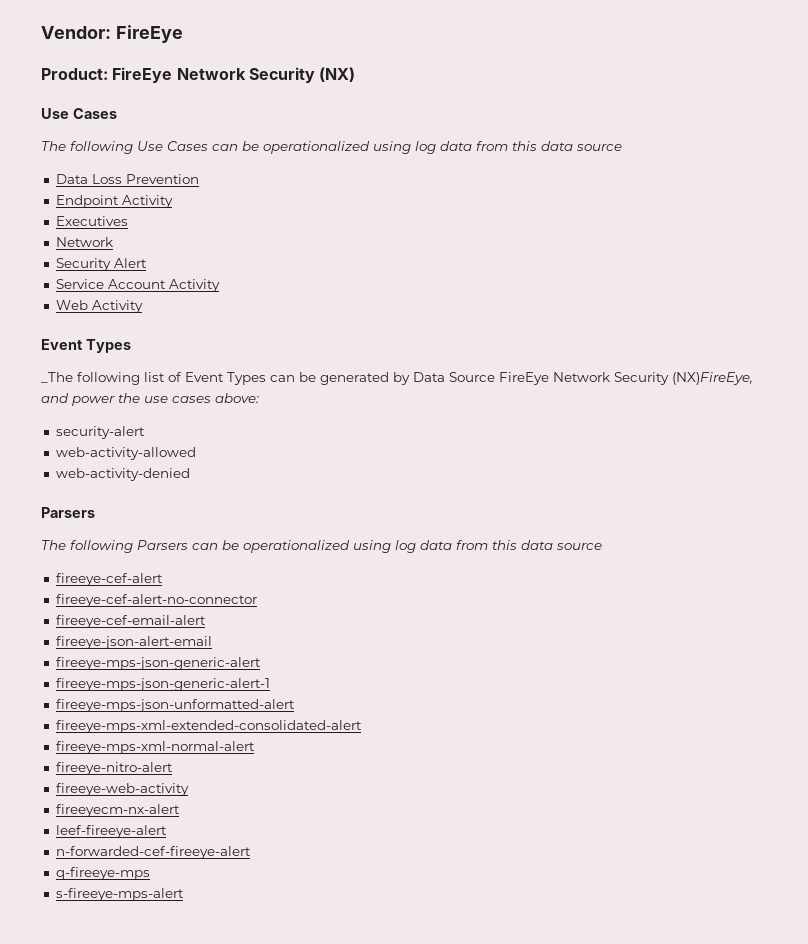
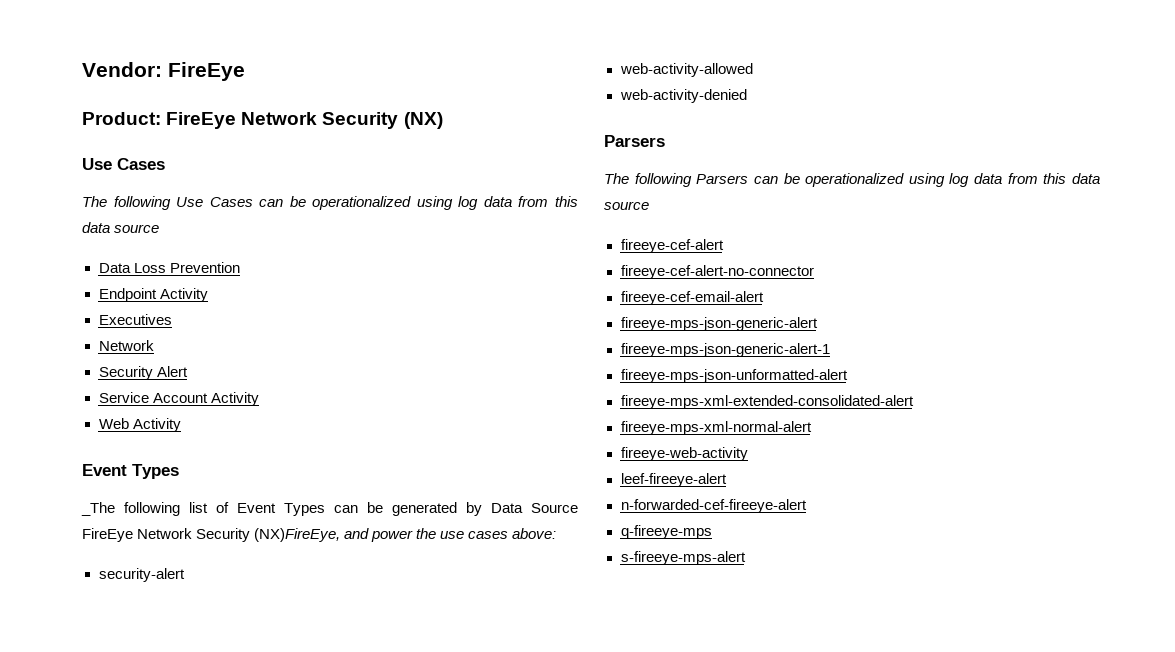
- fireeye-json-alert-email
- fireeye-nitro-alert
- fireeyecm-nx-alert

